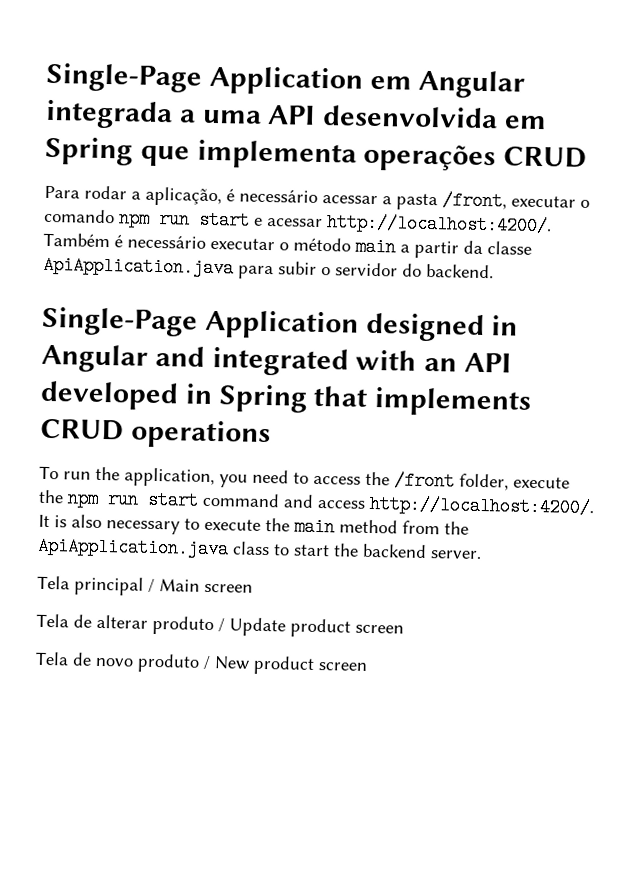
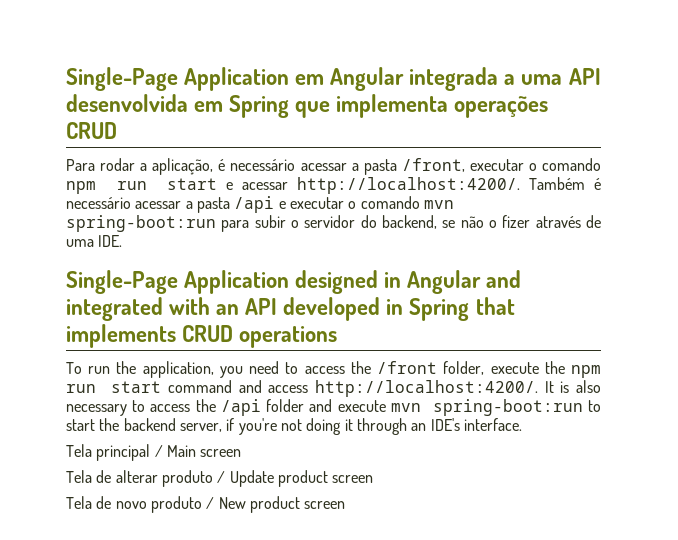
- Também é necessário executar o método main a partir da classe ApiApplication.java para subir o servidor do backend.
+ Também é necessário acessar a pasta /api e executar o comando mvn spring-boot:run para subir o servidor do backend, se não o fizer através de uma IDE.
- It is also necessary to execute the main method from the ApiApplication.java class to start the backend server.
+ It is also necessary to access the /api folder and execute mvn spring-boot:run to start the backend server, if you're not doing it through an IDE's interface.

